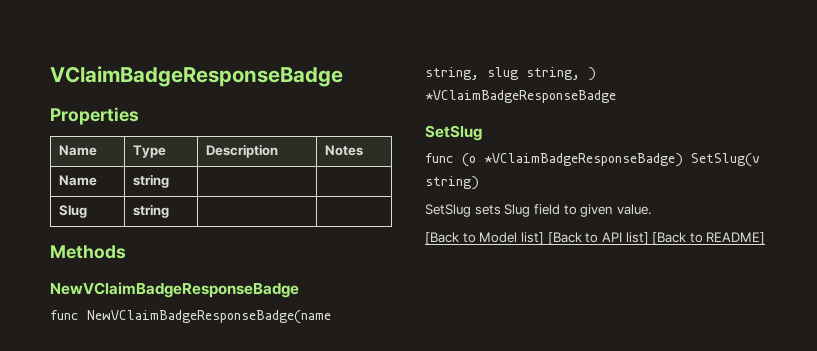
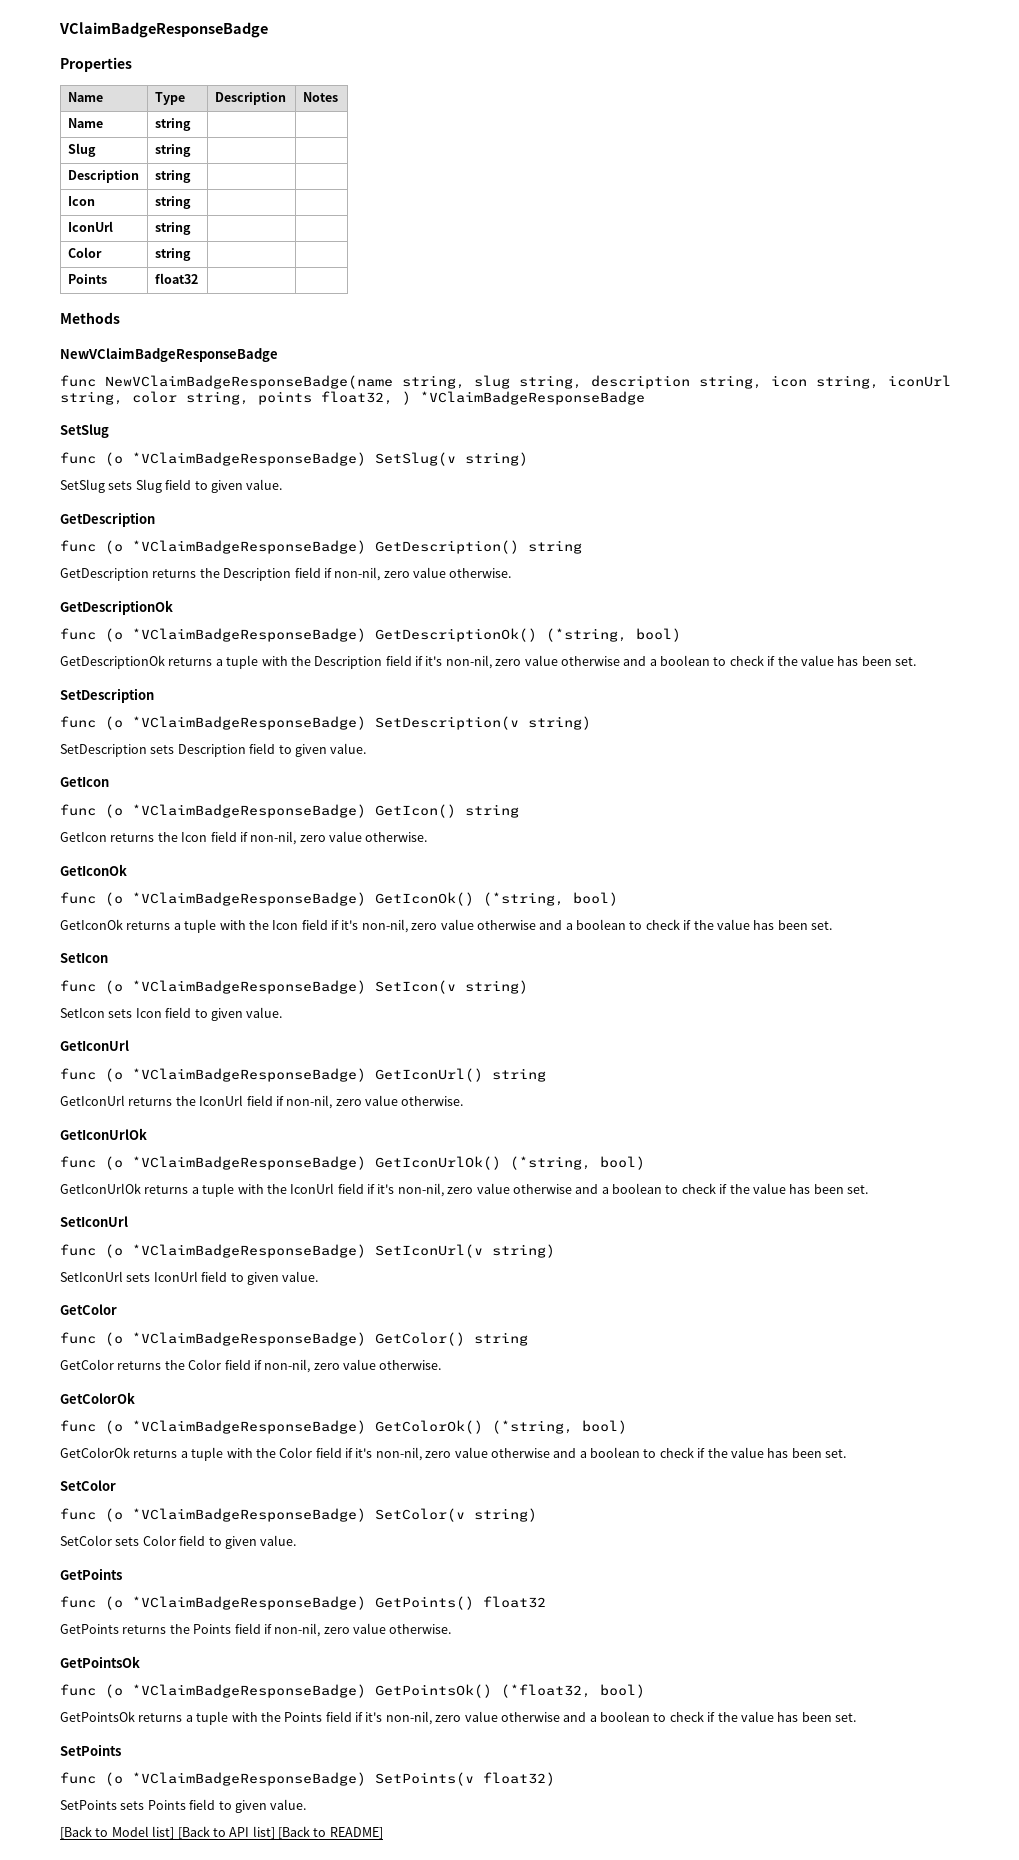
+ Description | string | |
+ Icon | string | |
+ IconUrl | string | |
+ Color | string | |
+ Points | float32 | |
- func NewVClaimBadgeResponseBadge(name string, slug string, ) *VClaimBadgeResponseBadge
+ func NewVClaimBadgeResponseBadge(name string, slug string, description string, icon string, iconUrl string, color string, points float32, ) *VClaimBadgeResponseBadge
  SetSlug sets Slug field to given value.
+ GetDescription
+ func (o *VClaimBadgeResponseBadge) GetDescription() string
+ GetDescription returns the Description field if non-nil, zero value otherwise.
+ GetDescriptionOk
+ func (o *VClaimBadgeResponseBadge) GetDescriptionOk() (*string, bool)
+ GetDescriptionOk returns a tuple with the Description field if it's non-nil, zero value otherwise and a boolean to check if the value has been set.
+ SetDescription
+ func (o *VClaimBadgeResponseBadge) SetDescription(v string)
+ SetDescription sets Description field to given value.
+ GetIcon
+ func (o *VClaimBadgeResponseBadge) GetIcon() string
+ GetIcon returns the Icon field if non-nil, zero value otherwise.
+ GetIconOk
+ func (o *VClaimBadgeResponseBadge) GetIconOk() (*string, bool)
+ GetIconOk returns a tuple with the Icon field if it's non-nil, zero value otherwise and a boolean to check if the value has been set.
+ SetIcon
+ func (o *VClaimBadgeResponseBadge) SetIcon(v string)
+ SetIcon sets Icon field to given value.
+ GetIconUrl
+ func (o *VClaimBadgeResponseBadge) GetIconUrl() string
+ GetIconUrl returns the IconUrl field if non-nil, zero value otherwise.
+ GetIconUrlOk
+ func (o *VClaimBadgeResponseBadge) GetIconUrlOk() (*string, bool)
+ GetIconUrlOk returns a tuple with the IconUrl field if it's non-nil, zero value otherwise and a boolean to check if the value has been set.
+ SetIconUrl
+ func (o *VClaimBadgeResponseBadge) SetIconUrl(v string)
+ SetIconUrl sets IconUrl field to given value.
+ GetColor
+ func (o *VClaimBadgeResponseBadge) GetColor() string
+ GetColor returns the Color field if non-nil, zero value otherwise.
+ GetColorOk
+ func (o *VClaimBadgeResponseBadge) GetColorOk() (*string, bool)
+ GetColorOk returns a tuple with the Color field if it's non-nil, zero value otherwise and a boolean to check if the value has been set.
+ SetColor
+ func (o *VClaimBadgeResponseBadge) SetColor(v string)
+ SetColor sets Color field to given value.
+ GetPoints
+ func (o *VClaimBadgeResponseBadge) GetPoints() float32
+ GetPoints returns the Points field if non-nil, zero value otherwise.
+ GetPointsOk
+ func (o *VClaimBadgeResponseBadge) GetPointsOk() (*float32, bool)
+ GetPointsOk returns a tuple with the Points field if it's non-nil, zero value otherwise and a boolean to check if the value has been set.
+ SetPoints
+ func (o *VClaimBadgeResponseBadge) SetPoints(v float32)
+ SetPoints sets Points field to given value.

